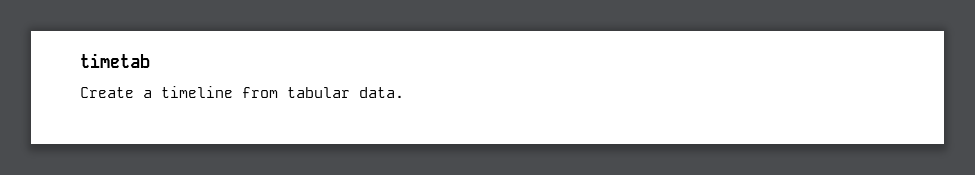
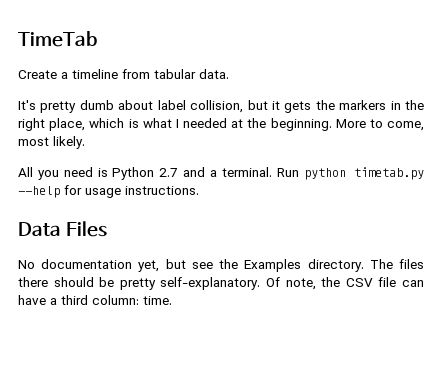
- timetab
+ TimeTab
+ It's pretty dumb about label collision, but it gets the markers in the right place, which is what I needed at the beginning. More to come, most likely.
+ All you need is Python 2.7 and a terminal. Run python timetab.py --help for usage instructions.
+ Data Files
+ No documentation yet, but see the Examples directory. The files there should be pretty self-explanatory. Of note, the CSV file can have a third column: time.

